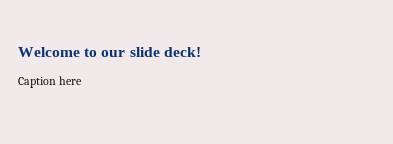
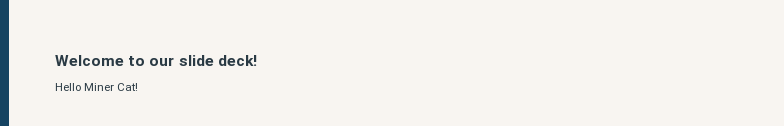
- Caption here
+ Hello Miner Cat!

